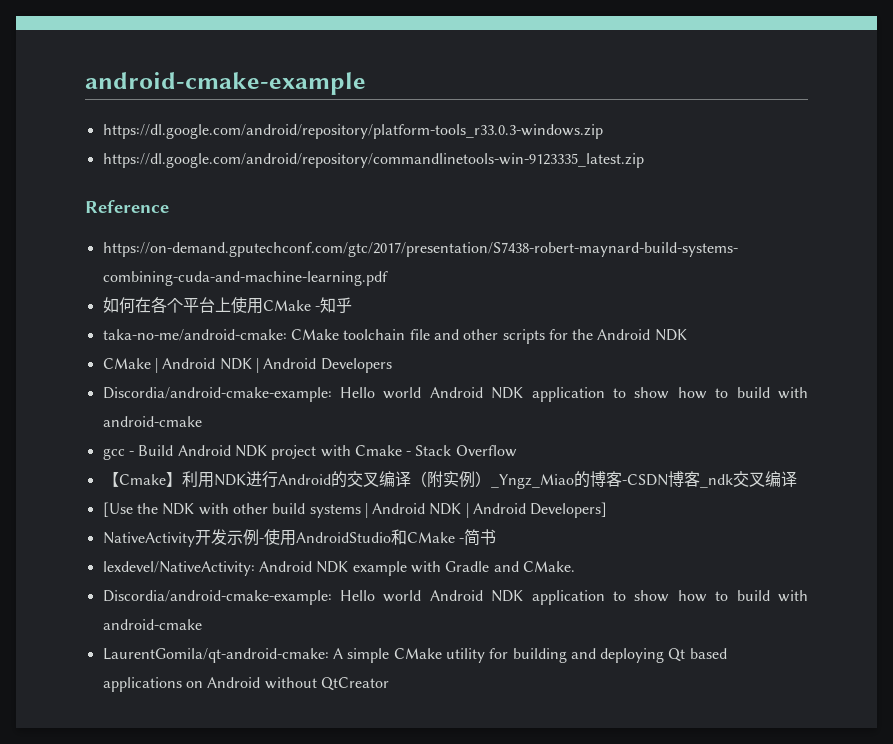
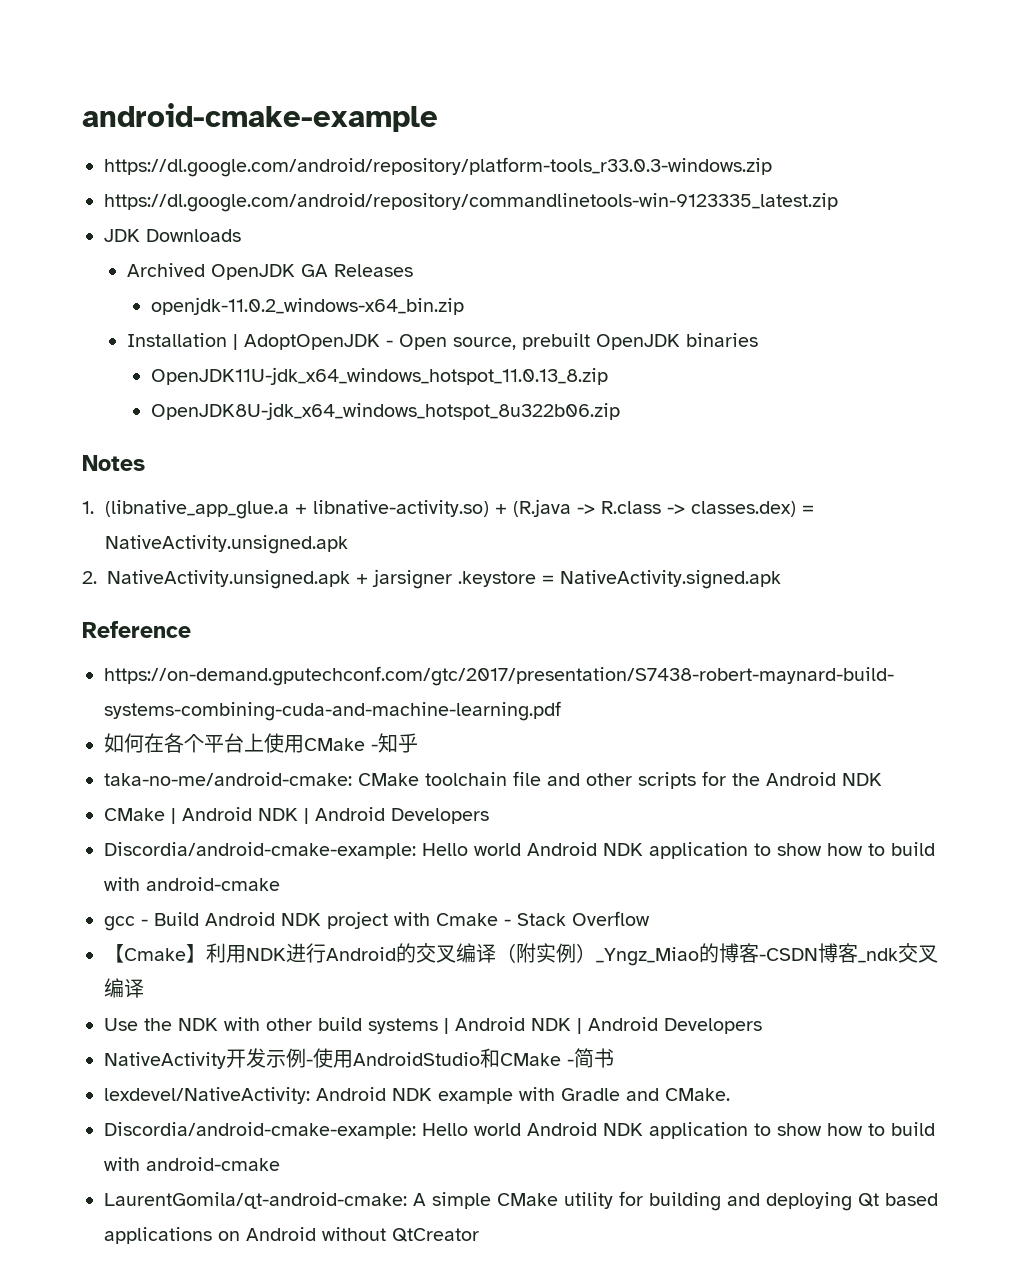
+ JDK Downloads
+ Archived OpenJDK GA Releases
+ openjdk-11.0.2_windows-x64_bin.zip
+ Installation | AdoptOpenJDK - Open source, prebuilt OpenJDK binaries
+ OpenJDK11U-jdk_x64_windows_hotspot_11.0.13_8.zip
+ OpenJDK8U-jdk_x64_windows_hotspot_8u322b06.zip
+ Notes
+ 1. (libnative_app_glue.a + libnative-activity.so) + (R.java -> R.class -> classes.dex) = NativeActivity.unsigned.apk
+ 2. NativeActivity.unsigned.apk + jarsigner .keystore = NativeActivity.signed.apk
- [Use the NDK with other build systems | Android NDK | Android Developers]
+ Use the NDK with other build systems | Android NDK | Android Developers

